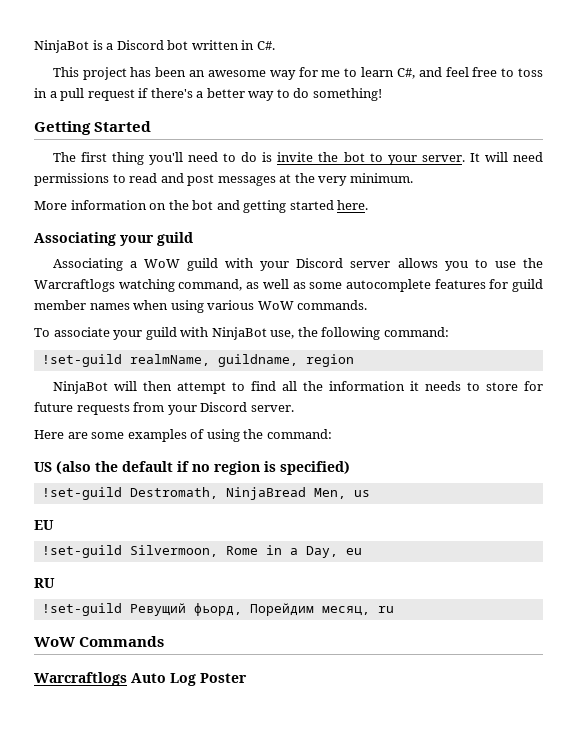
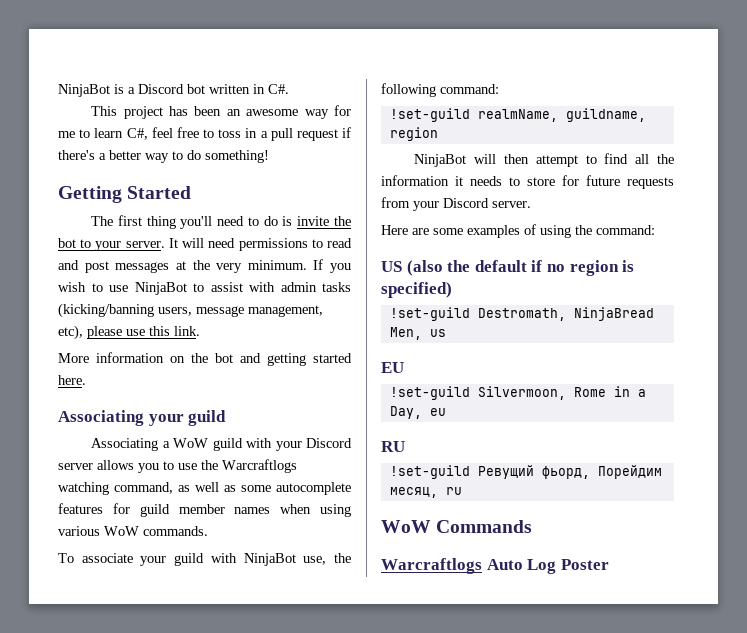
- This project has been an awesome way for me to learn C#, and feel free to toss in a pull request if there's a better way to do something!
+ This project has been an awesome way for me to learn C#, feel free to toss in a pull request if there's a better way to do something!
+ If you wish to use NinjaBot to assist with admin tasks (kicking/banning users, message management, etc), please use this link.

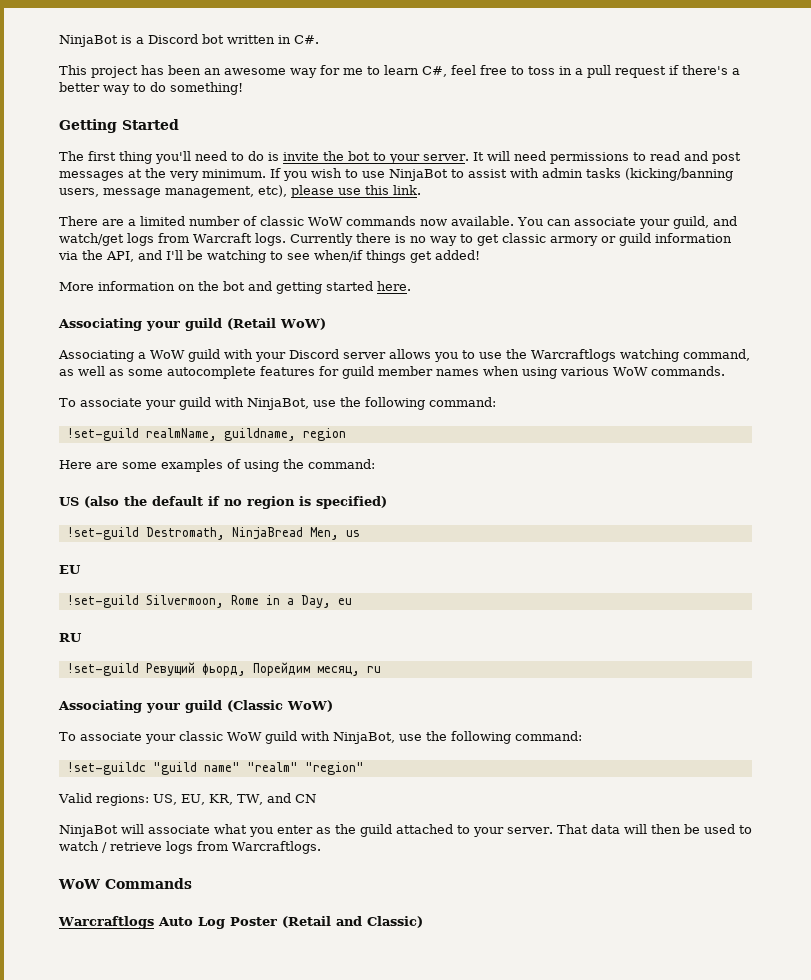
+ There are a limited number of classic WoW commands now available. You can associate your guild, and watch/get logs from Warcraft logs. Currently there is no way to get classic armory or guild information via the API, and I'll be watching to see when/if things get added!
- Associating your guild
+ Associating your guild (Retail WoW)
- To associate your guild with NinjaBot use, the following command:
+ To associate your guild with NinjaBot, use the following command:
- NinjaBot will then attempt to find all the information it needs to store for future requests from your Discord server.
+ Associating your guild (Classic WoW)
+ To associate your classic WoW guild with NinjaBot, use the following command:
+ !set-guildc "guild name" "realm" "region"
+ Valid regions: US, EU, KR, TW, and CN
+ NinjaBot will associate what you enter as the guild attached to your server. That data will then be used to watch / retrieve logs from Warcraftlogs.
- Warcraftlogs Auto Log Poster
+ Warcraftlogs Auto Log Poster (Retail and Classic)

